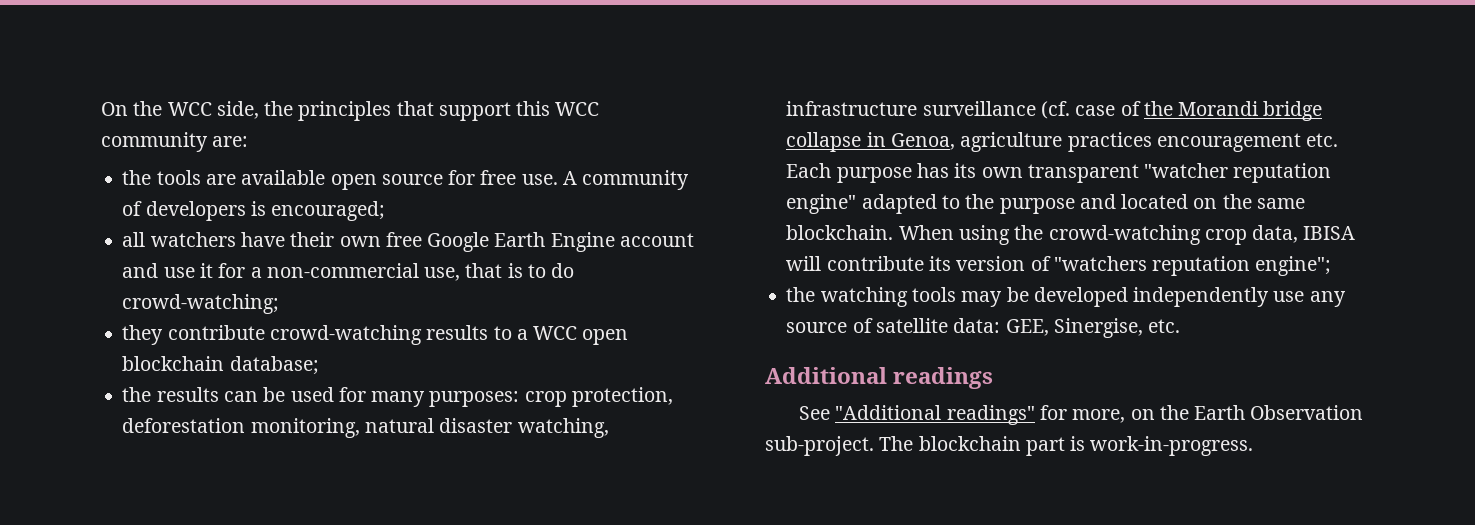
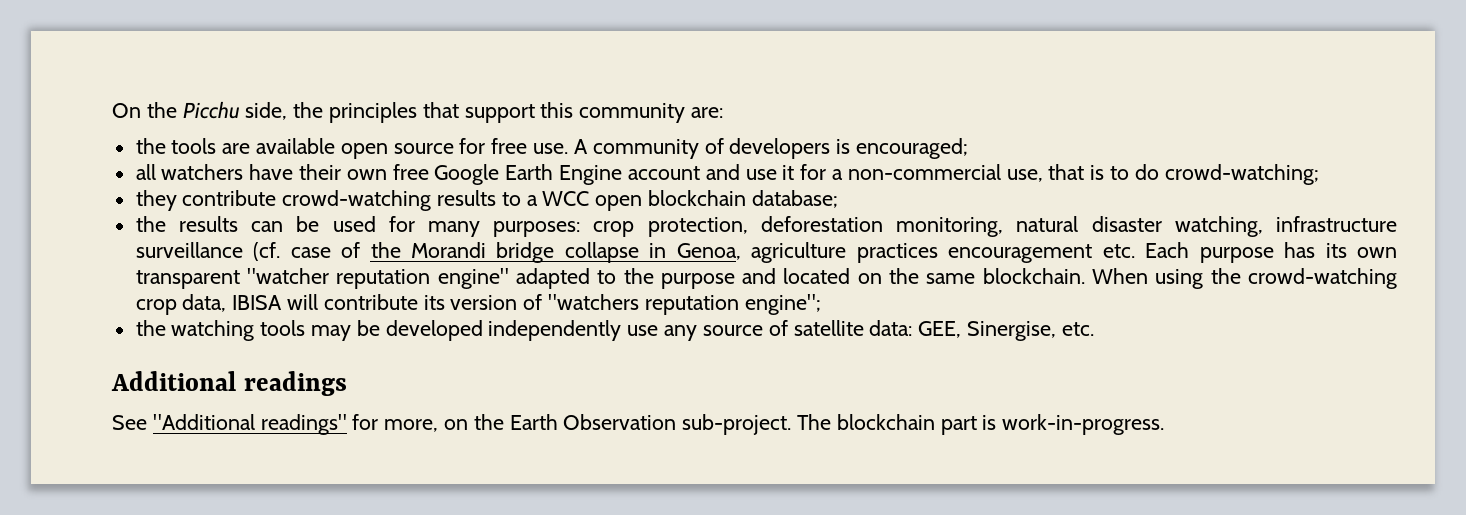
- On the WCC side, the principles that support this WCC community are:
+ On the Picchu side, the principles that support this community are:

